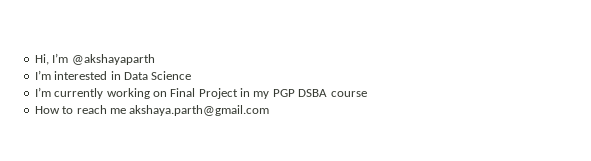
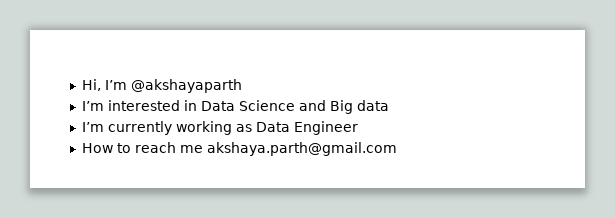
- I’m interested in Data Science
+ I’m interested in Data Science and Big data
- I’m currently working on Final Project in my PGP DSBA course
+ I’m currently working as Data Engineer

